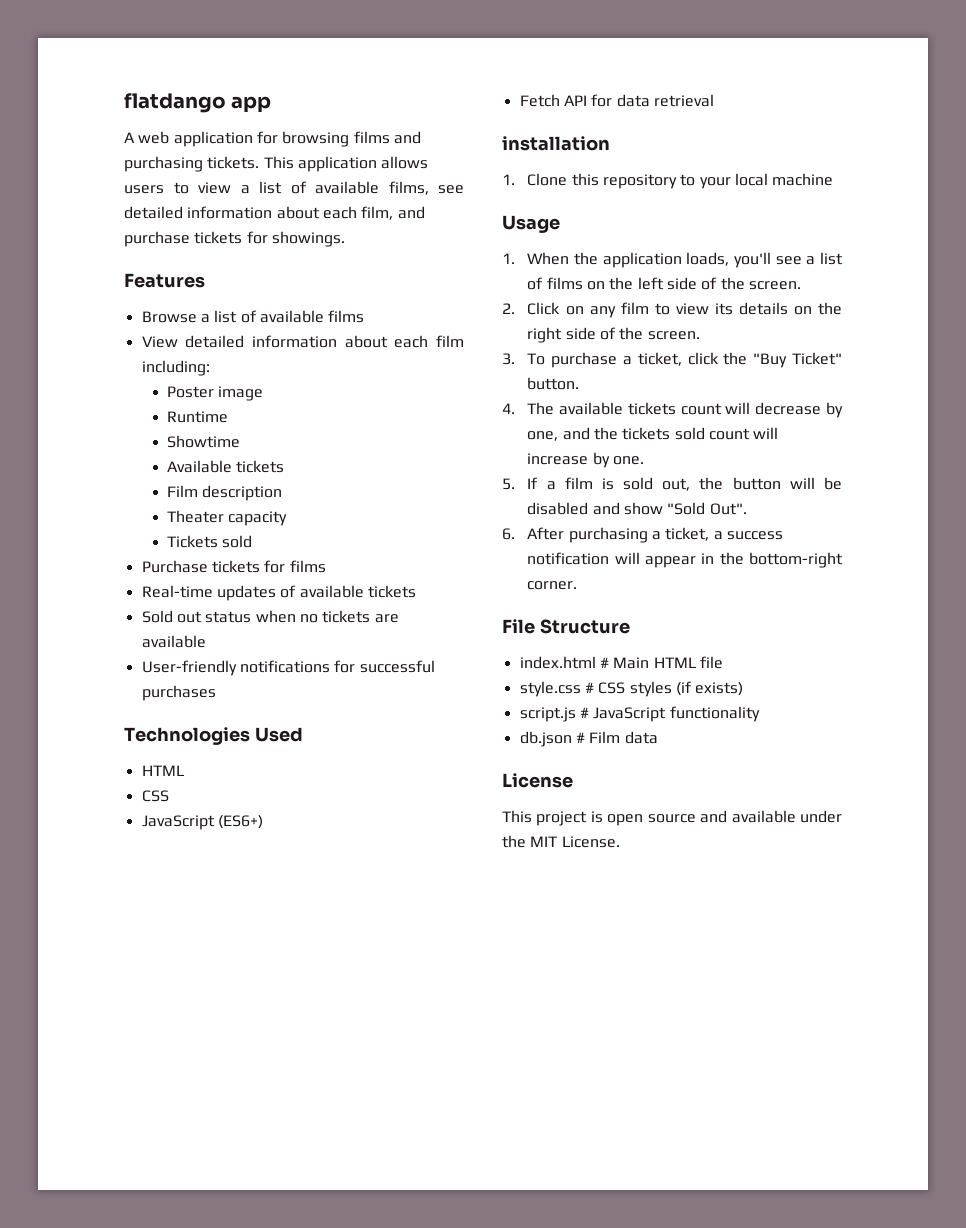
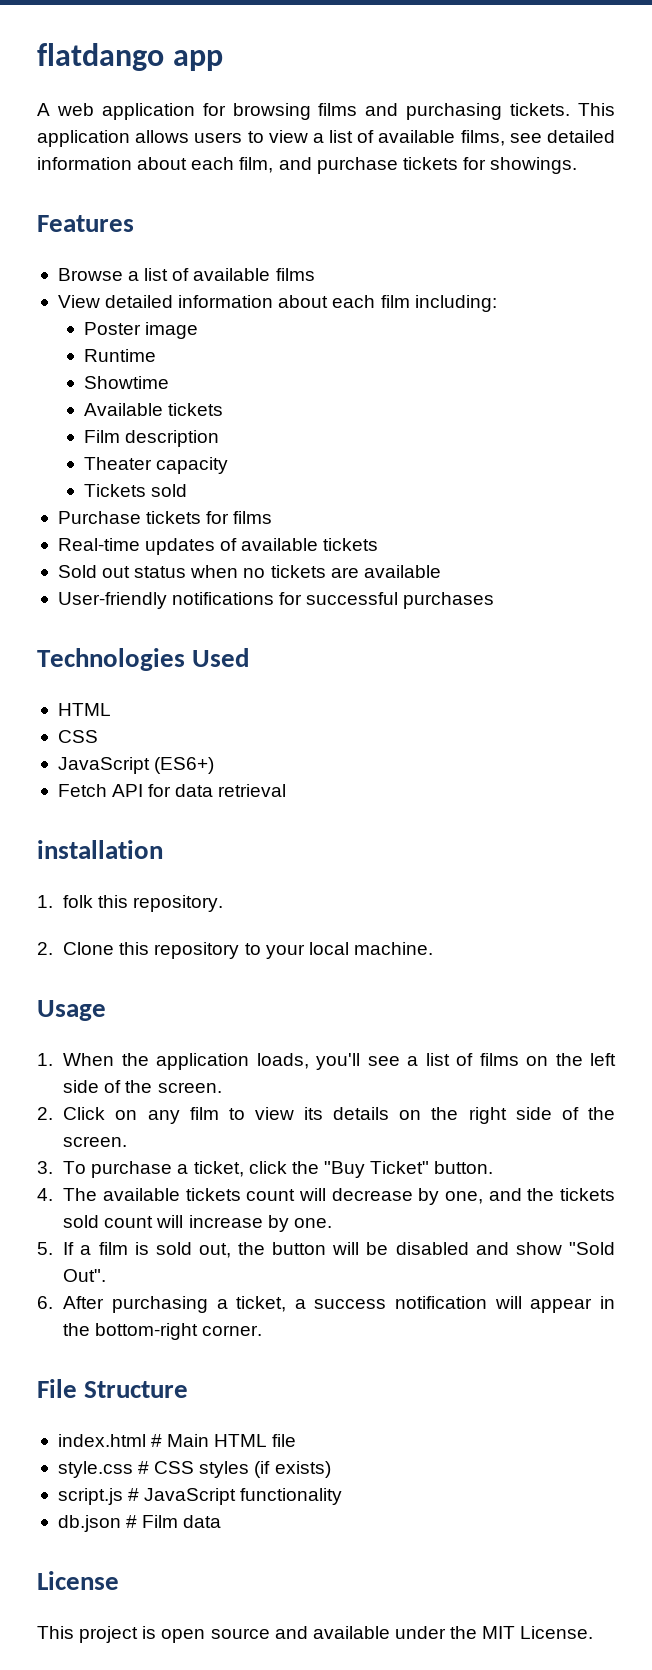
- 1. Clone this repository to your local machine
+ 1. folk this repository.
+ 2. Clone this repository to your local machine.

